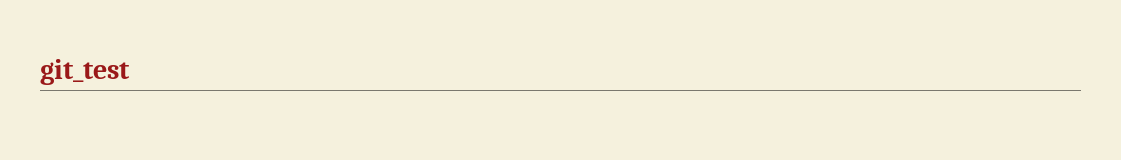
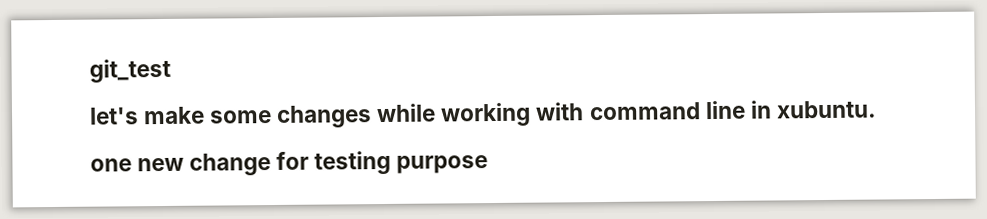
+ let's make some changes while working with command line in xubuntu.
+ one new change for testing purpose

